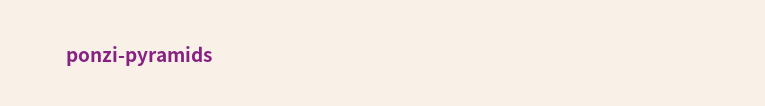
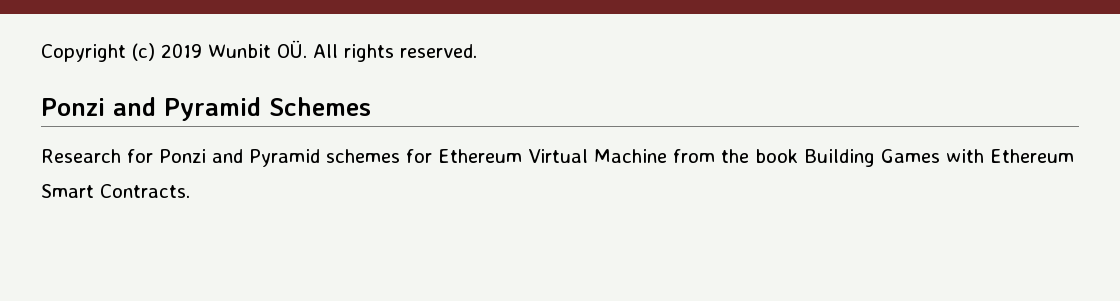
- ponzi-pyramids
+ Copyright (c) 2019 Wunbit OÜ. All rights reserved.
+ Ponzi and Pyramid Schemes
+ Research for Ponzi and Pyramid schemes for Ethereum Virtual Machine from the book Building Games with Ethereum Smart Contracts.

